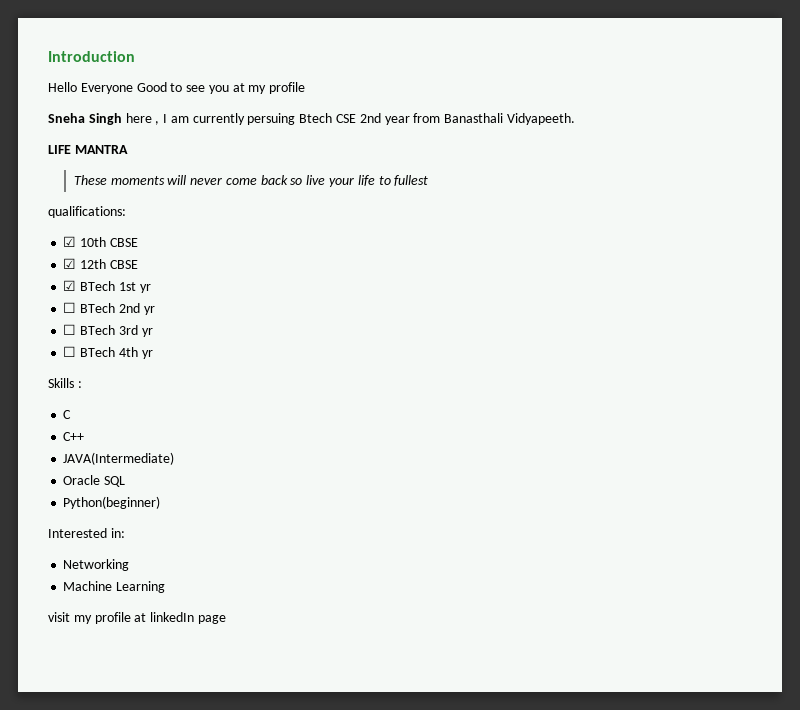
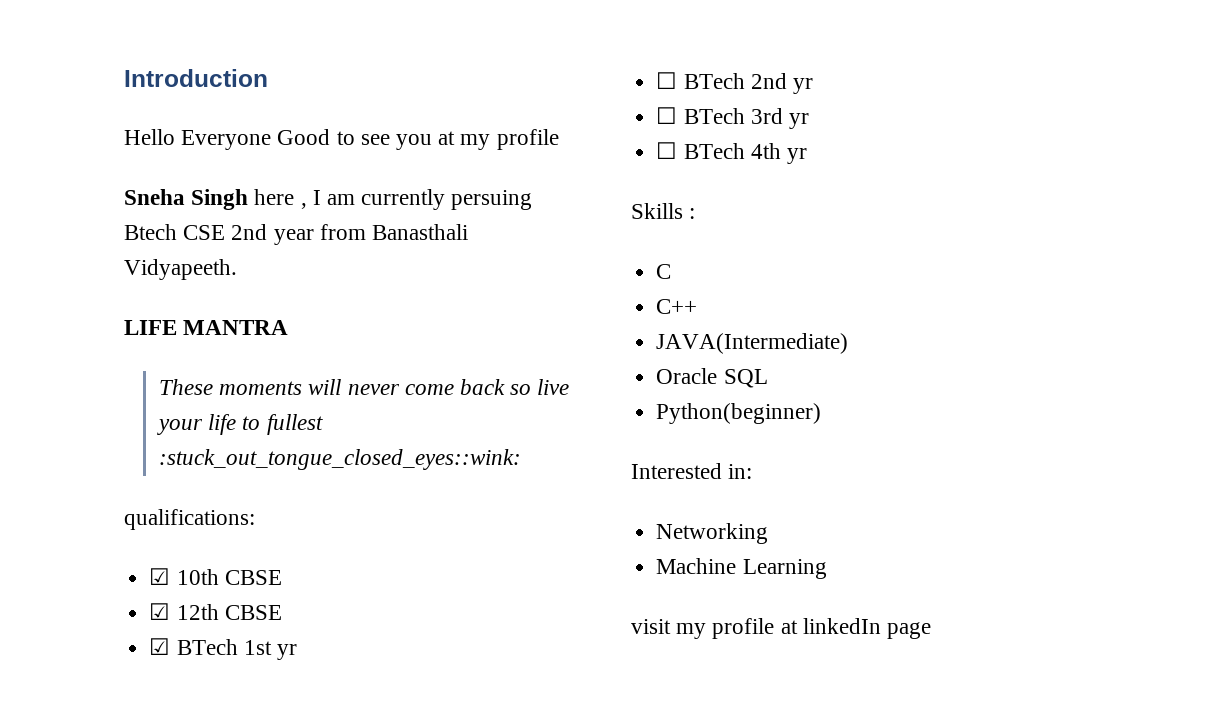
- These moments will never come back so live your life to fullest
+ These moments will never come back so live your life to fullest :stuck_out_tongue_closed_eyes::wink:

